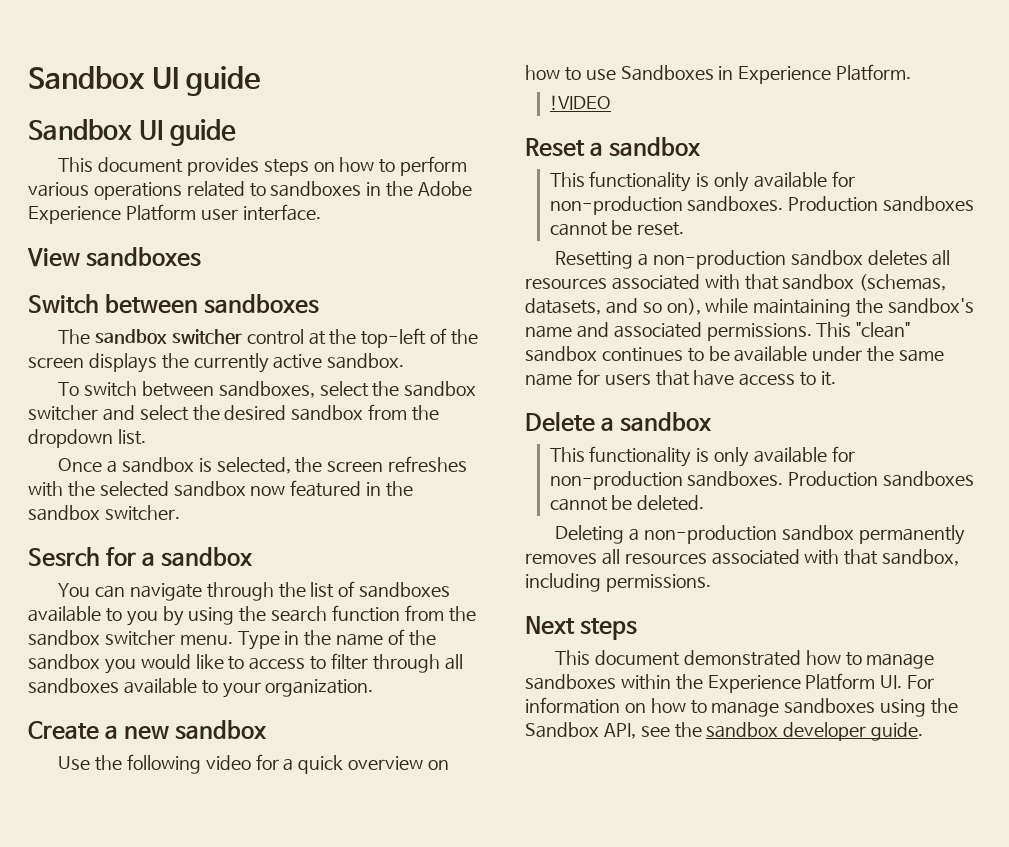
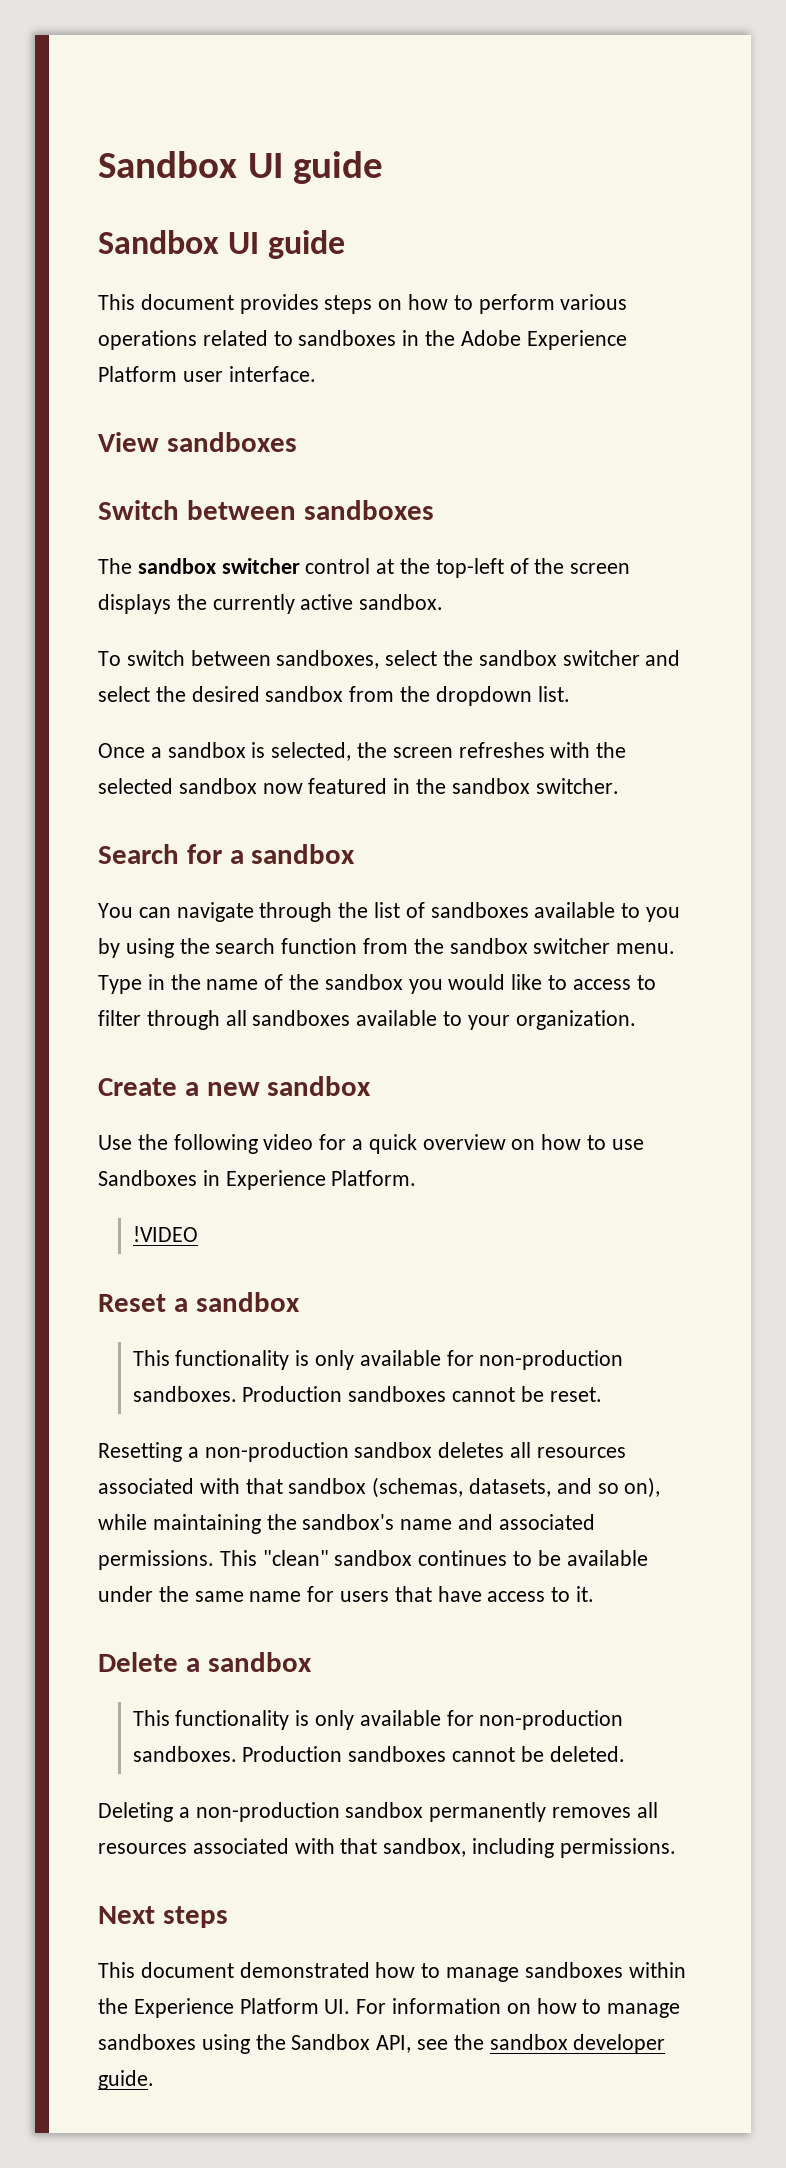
- Sesrch for a sandbox
+ Search for a sandbox

